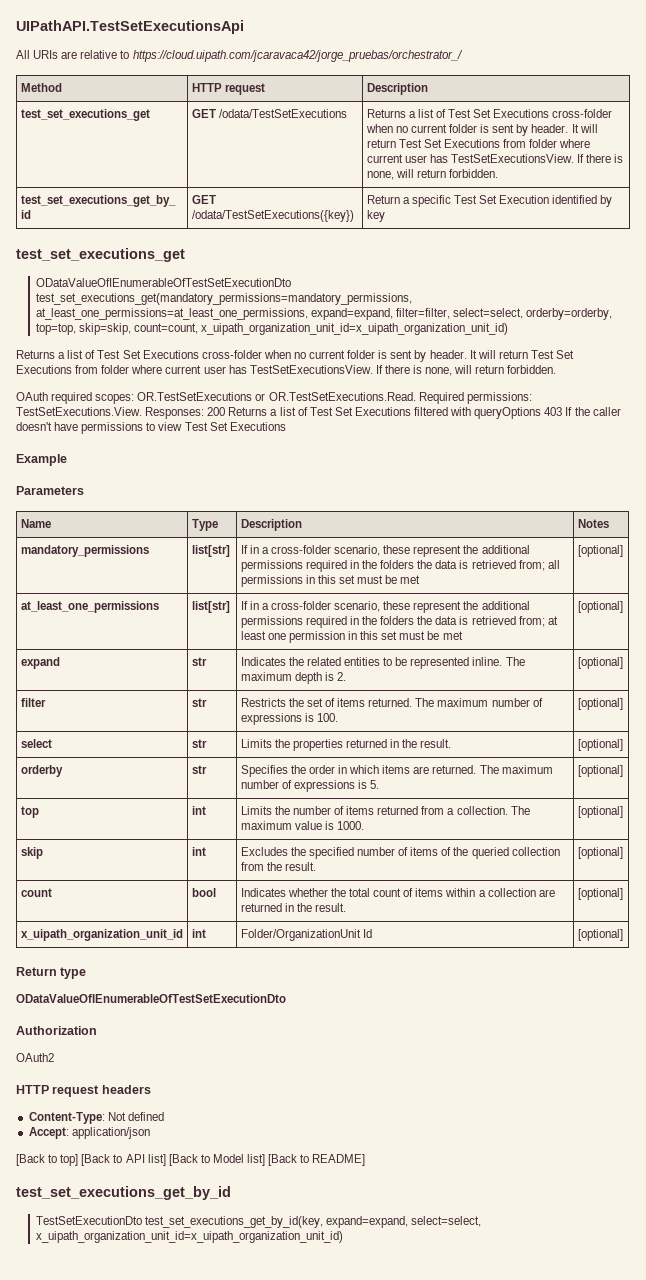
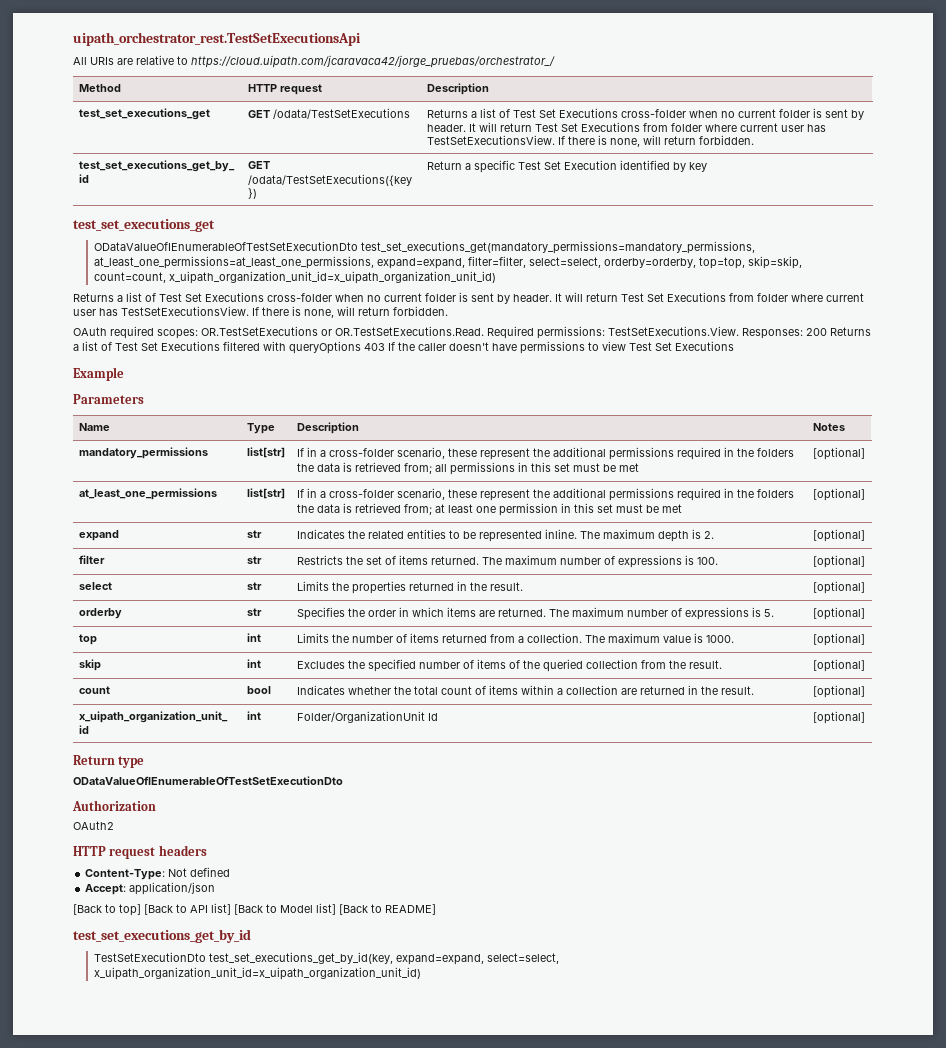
- UIPathAPI.TestSetExecutionsApi
+ uipath_orchestrator_rest.TestSetExecutionsApi

